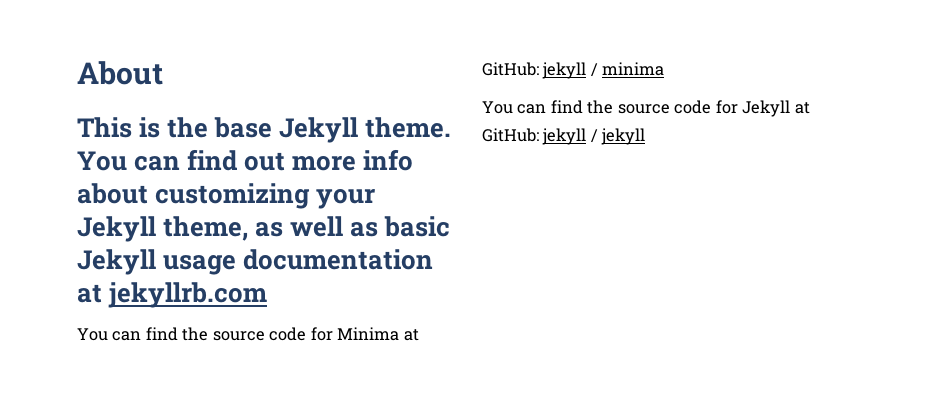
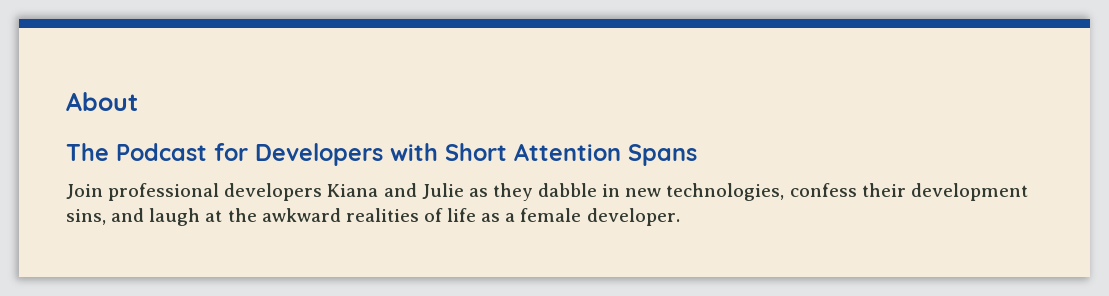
- This is the base Jekyll theme. You can find out more info about customizing your Jekyll theme, as well as basic Jekyll usage documentation at jekyllrb.com
- You can find the source code for Minima at GitHub: jekyll / minima
- You can find the source code for Jekyll at GitHub: jekyll / jekyll
+ The Podcast for Developers with Short Attention Spans
+ Join professional developers Kiana and Julie as they dabble in new technologies, confess their development sins, and laugh at the awkward realities of life as a female developer.

